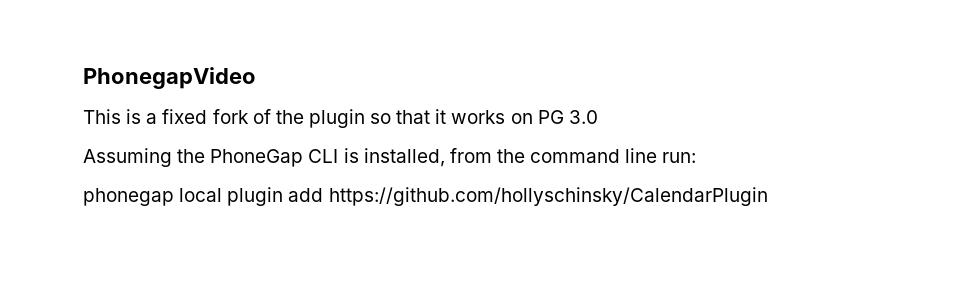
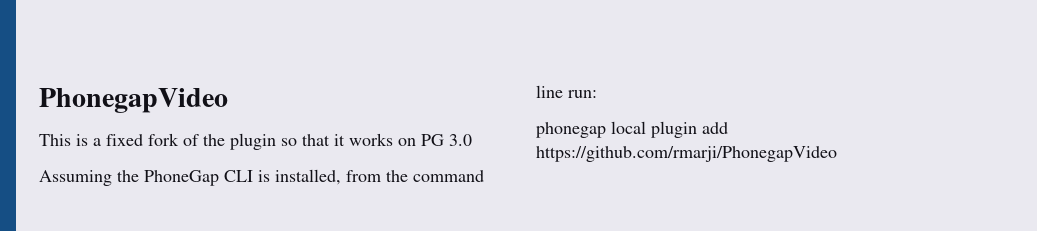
- phonegap local plugin add https://github.com/hollyschinsky/CalendarPlugin
+ phonegap local plugin add https://github.com/rmarji/PhonegapVideo

